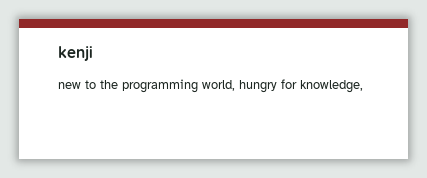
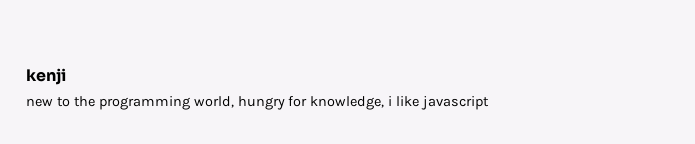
- new to the programming world, hungry for knowledge,
+ new to the programming world, hungry for knowledge, i like javascript

